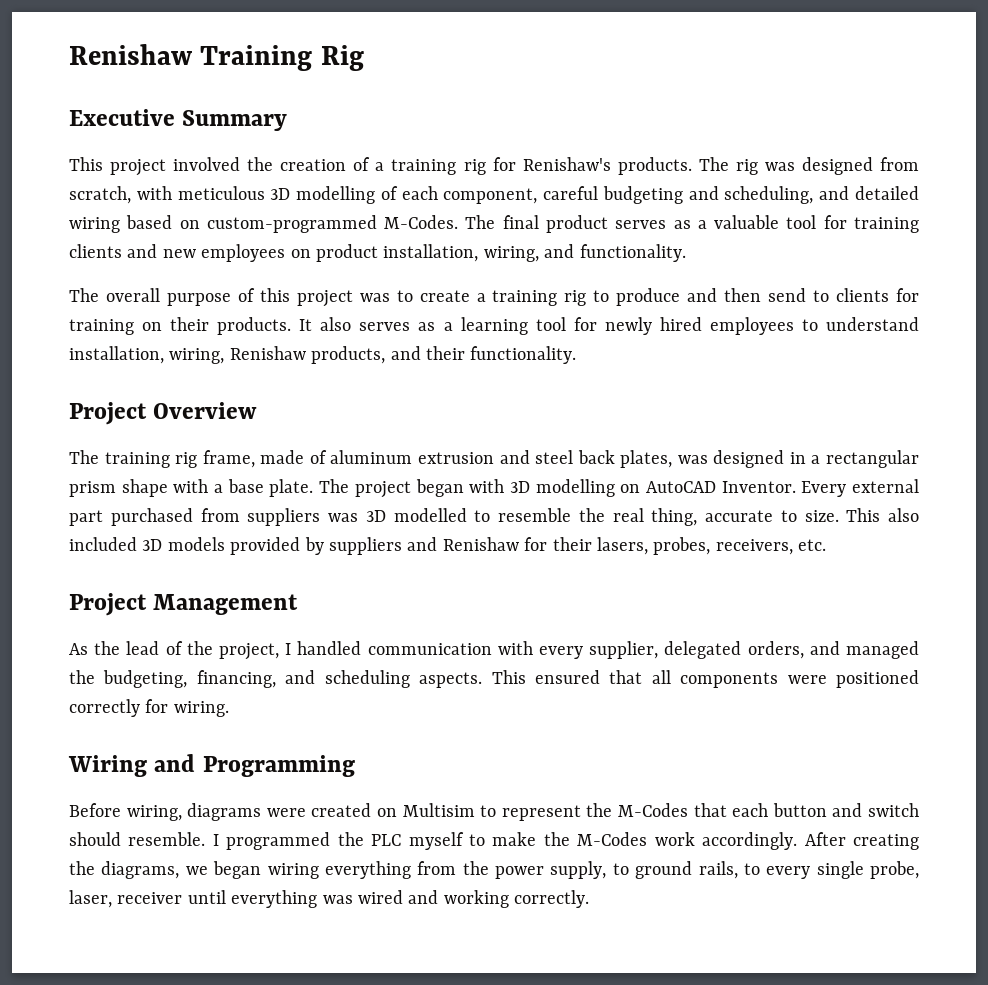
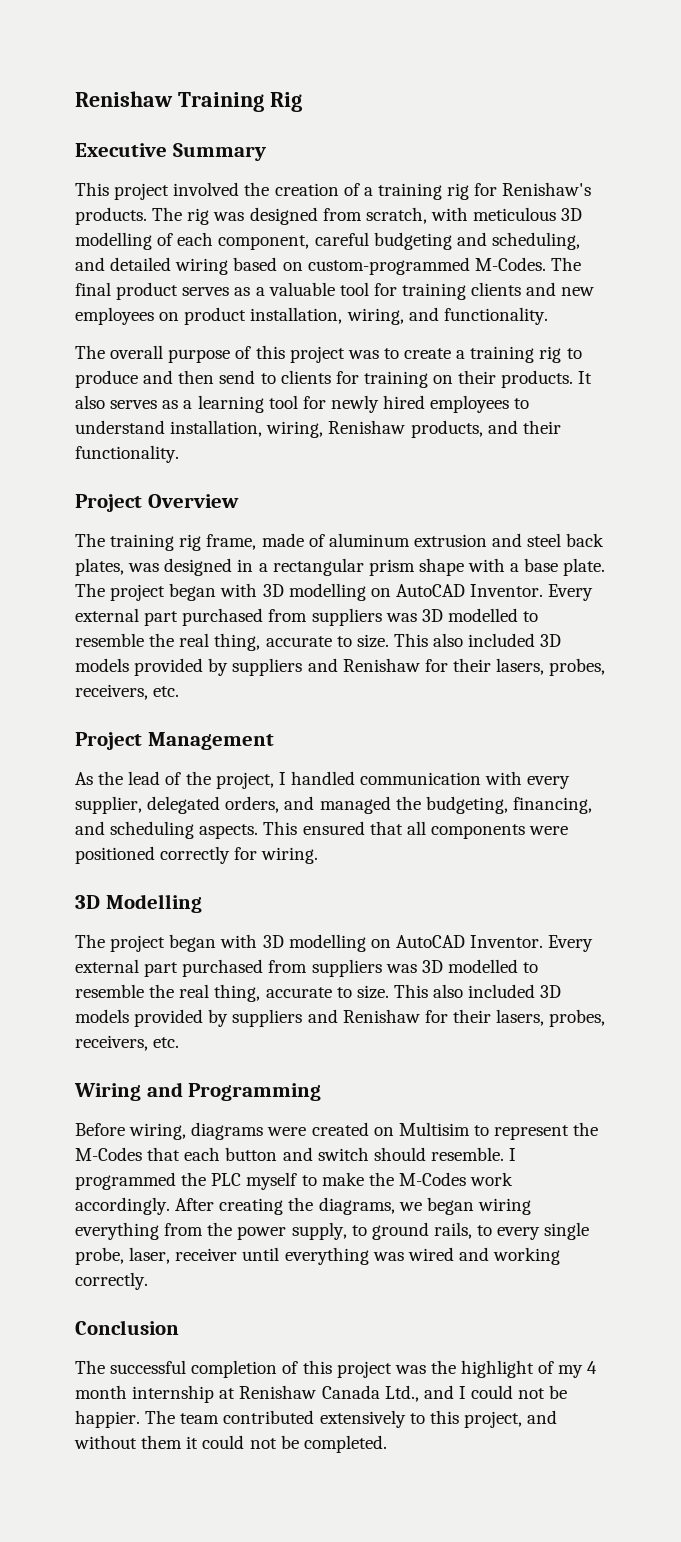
+ 3D Modelling
+ The project began with 3D modelling on AutoCAD Inventor. Every external part purchased from suppliers was 3D modelled to resemble the real thing, accurate to size. This also included 3D models provided by suppliers and Renishaw for their lasers, probes, receivers, etc.
+ Conclusion
+ The successful completion of this project was the highlight of my 4 month internship at Renishaw Canada Ltd., and I could not be happier. The team contributed extensively to this project, and without them it could not be completed.

